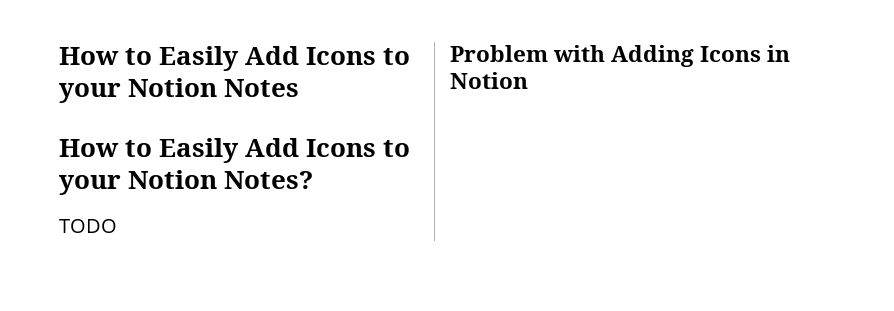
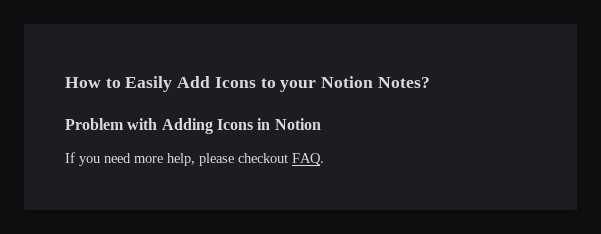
- How to Easily Add Icons to your Notion Notes
- TODO
+ If you need more help, please checkout FAQ.

